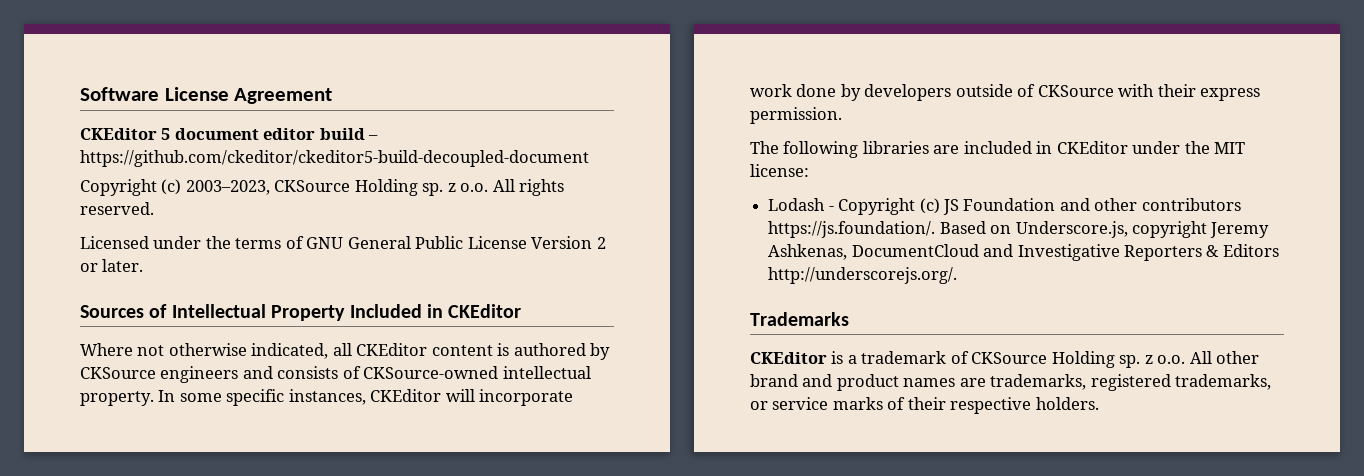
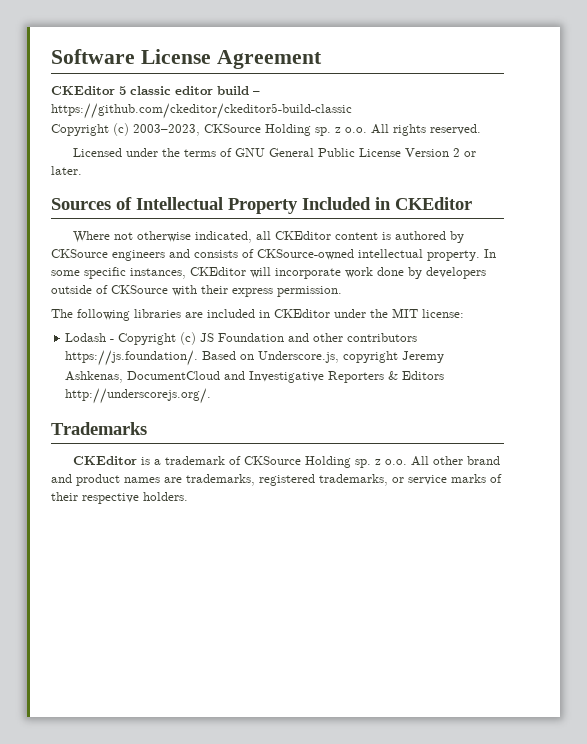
- CKEditor 5 document editor build – https://github.com/ckeditor/ckeditor5-build-decoupled-document
+ CKEditor 5 classic editor build – https://github.com/ckeditor/ckeditor5-build-classic

